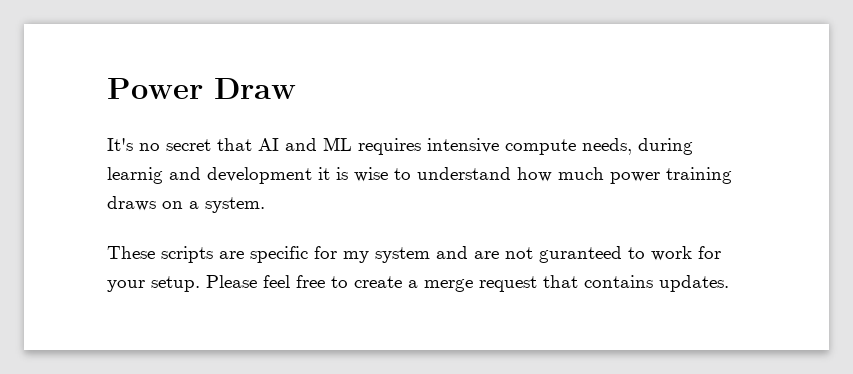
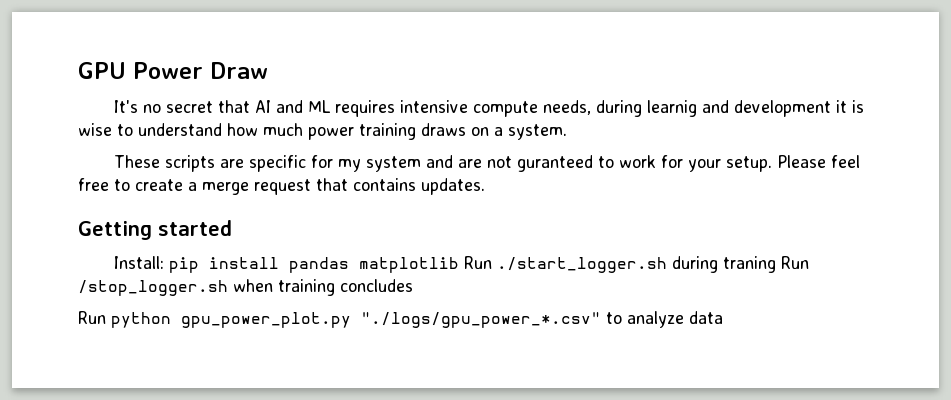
- Power Draw
+ GPU Power Draw
+ Getting started
+ Install: pip install pandas matplotlib Run ./start_logger.sh during traning Run /stop_logger.sh when training concludes
+ Run python gpu_power_plot.py "./logs/gpu_power_*.csv" to analyze data

